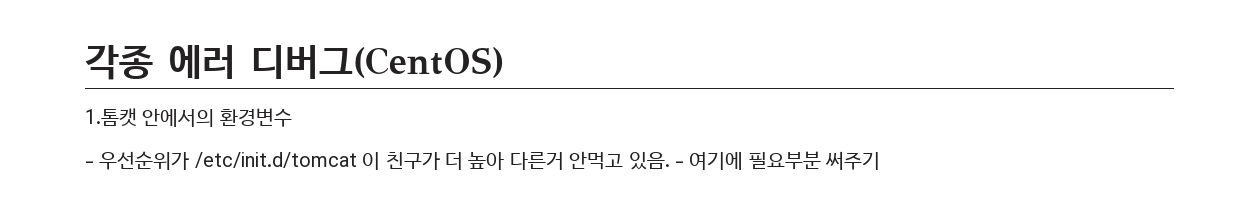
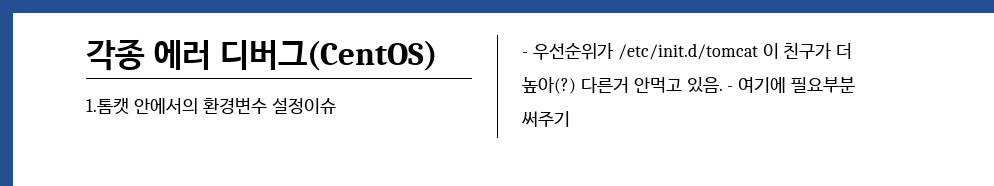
- 1.톰캣 안에서의 환경변수
+ 1.톰캣 안에서의 환경변수 설정이슈
- - 우선순위가 /etc/init.d/tomcat 이 친구가 더 높아 다른거 안먹고 있음.
+ - 우선순위가 /etc/init.d/tomcat 이 친구가 더 높아(?) 다른거 안먹고 있음.

